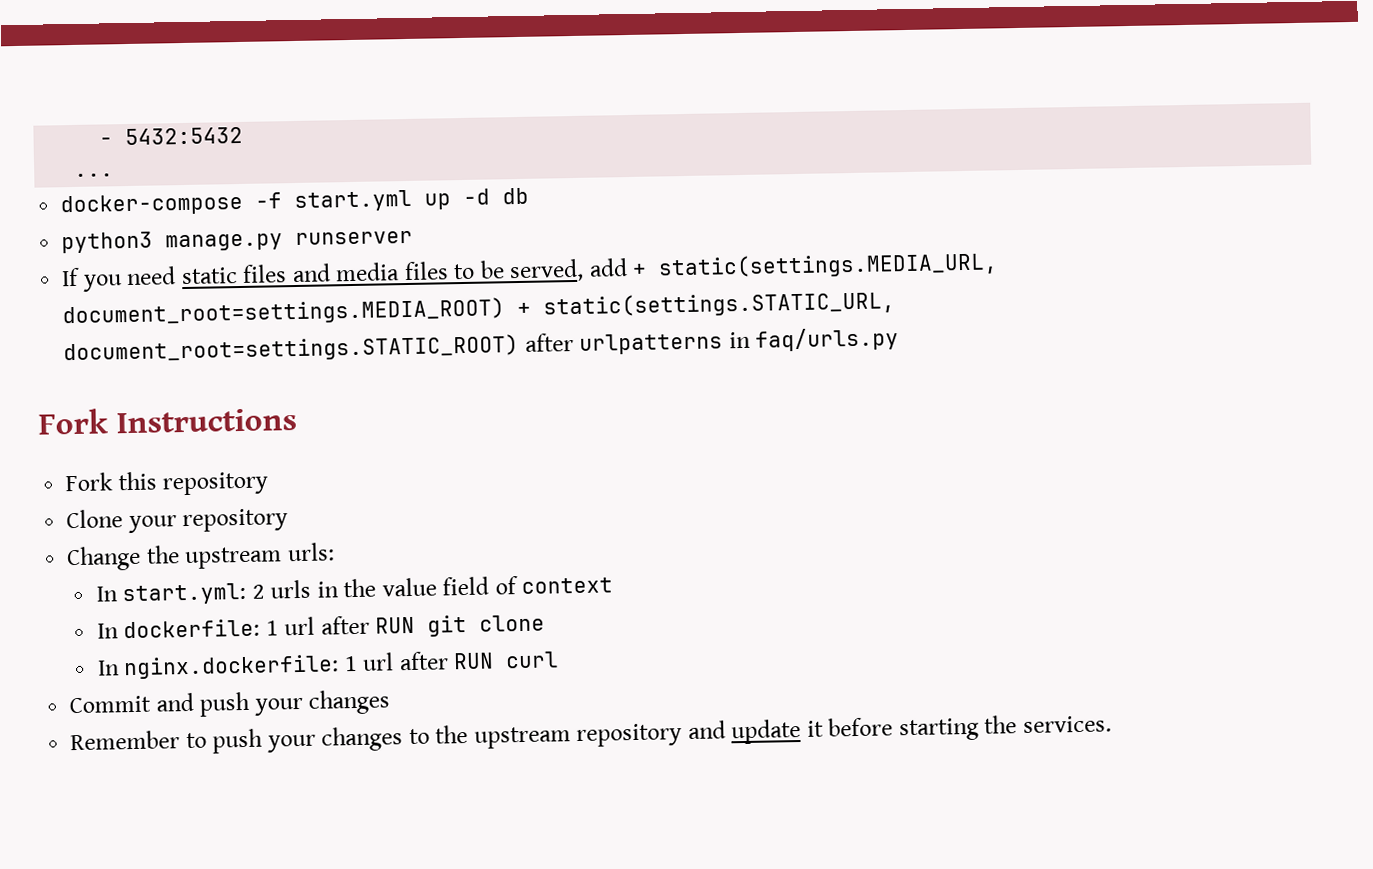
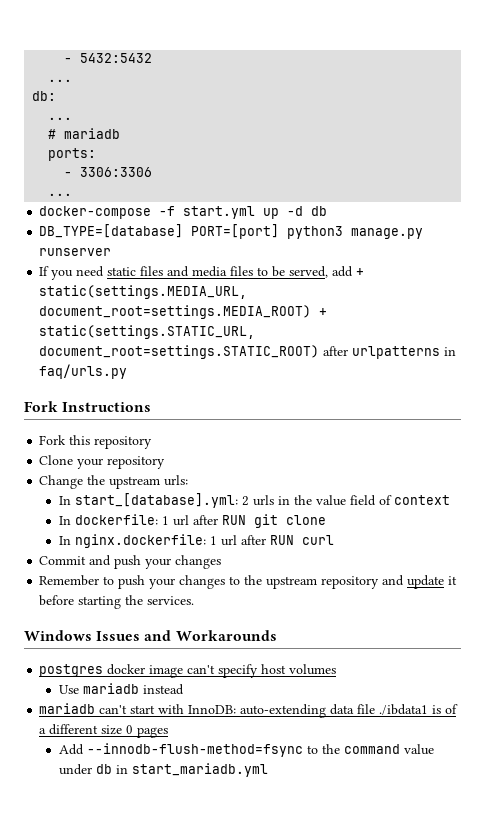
+ db:
+ ...
+ # mariadb
+ ports:
+ - 3306:3306
+ ...
- python3 manage.py runserver
+ DB_TYPE=[database] PORT=[port] python3 manage.py runserver
- In start.yml: 2 urls in the value field of context
+ In start_[database].yml: 2 urls in the value field of context
+ Windows Issues and Workarounds
+ postgres docker image can't specify host volumes
+ Use mariadb instead
+ mariadb can't start with InnoDB: auto-extending data file ./ibdata1 is of a different size 0 pages
+ Add --innodb-flush-method=fsync to the command value under db in start_mariadb.yml

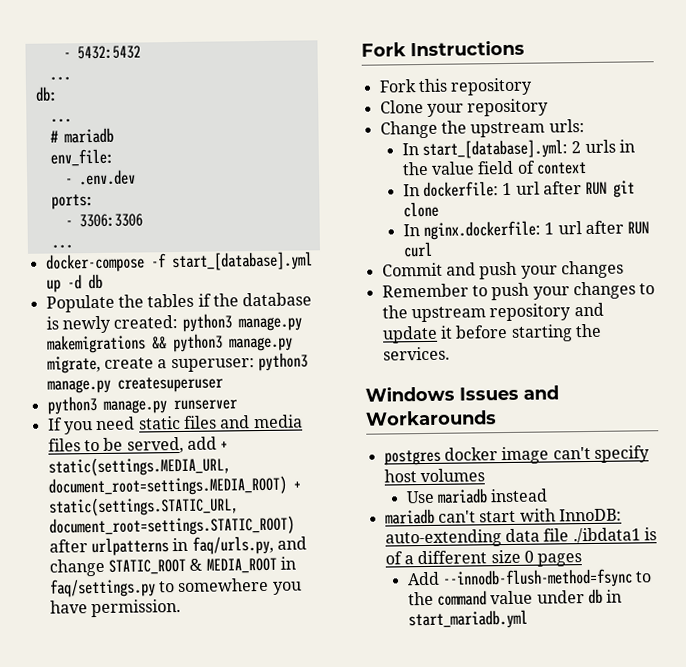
+ env_file:
+ - .env.dev
- docker-compose -f start.yml up -d db
+ docker-compose -f start_[database].yml up -d db
- DB_TYPE=[database] PORT=[port] python3 manage.py runserver
+ Populate the tables if the database is newly created: python3 manage.py makemigrations && python3 manage.py migrate, create a superuser: python3 manage.py createsuperuser
+ python3 manage.py runserver
- If you need static files and media files to be served, add + static(settings.MEDIA_URL, document_root=settings.MEDIA_ROOT) + static(settings.STATIC_URL, document_root=settings.STATIC_ROOT) after urlpatterns in faq/urls.py
+ If you need static files and media files to be served, add + static(settings.MEDIA_URL, document_root=settings.MEDIA_ROOT) + static(settings.STATIC_URL, document_root=settings.STATIC_ROOT) after urlpatterns in faq/urls.py, and change STATIC_ROOT & MEDIA_ROOT in faq/settings.py to somewhere you have permission.

